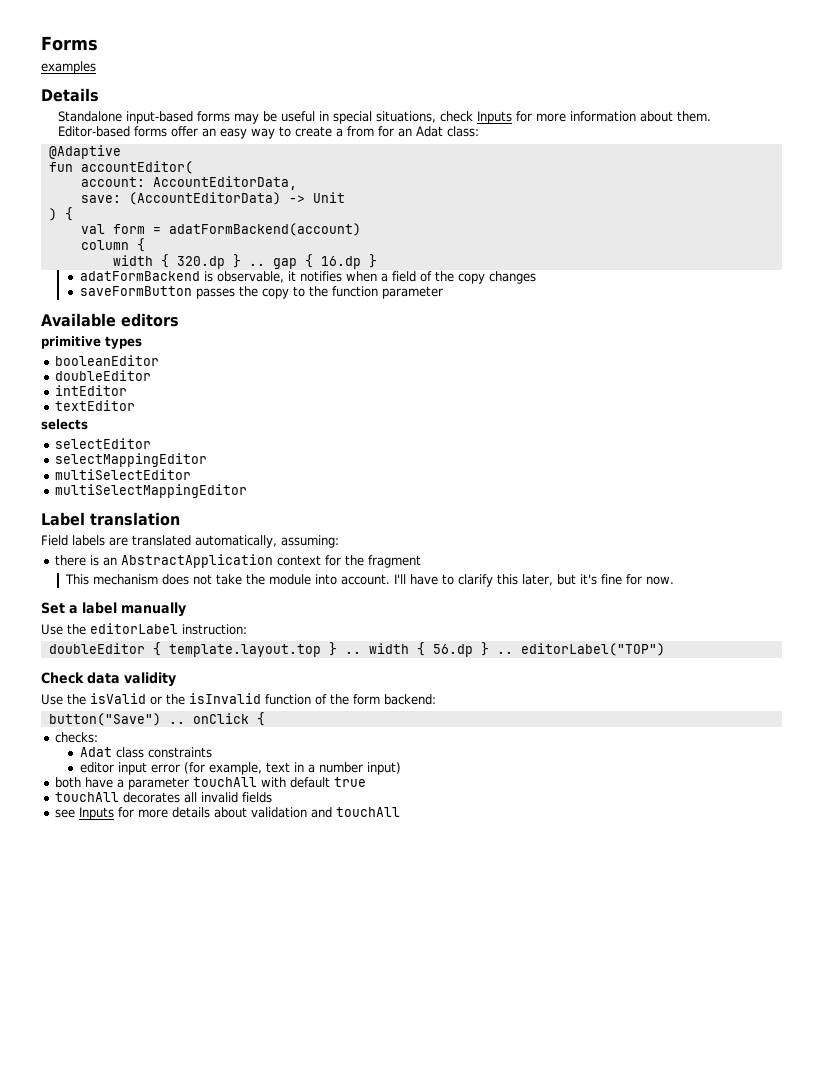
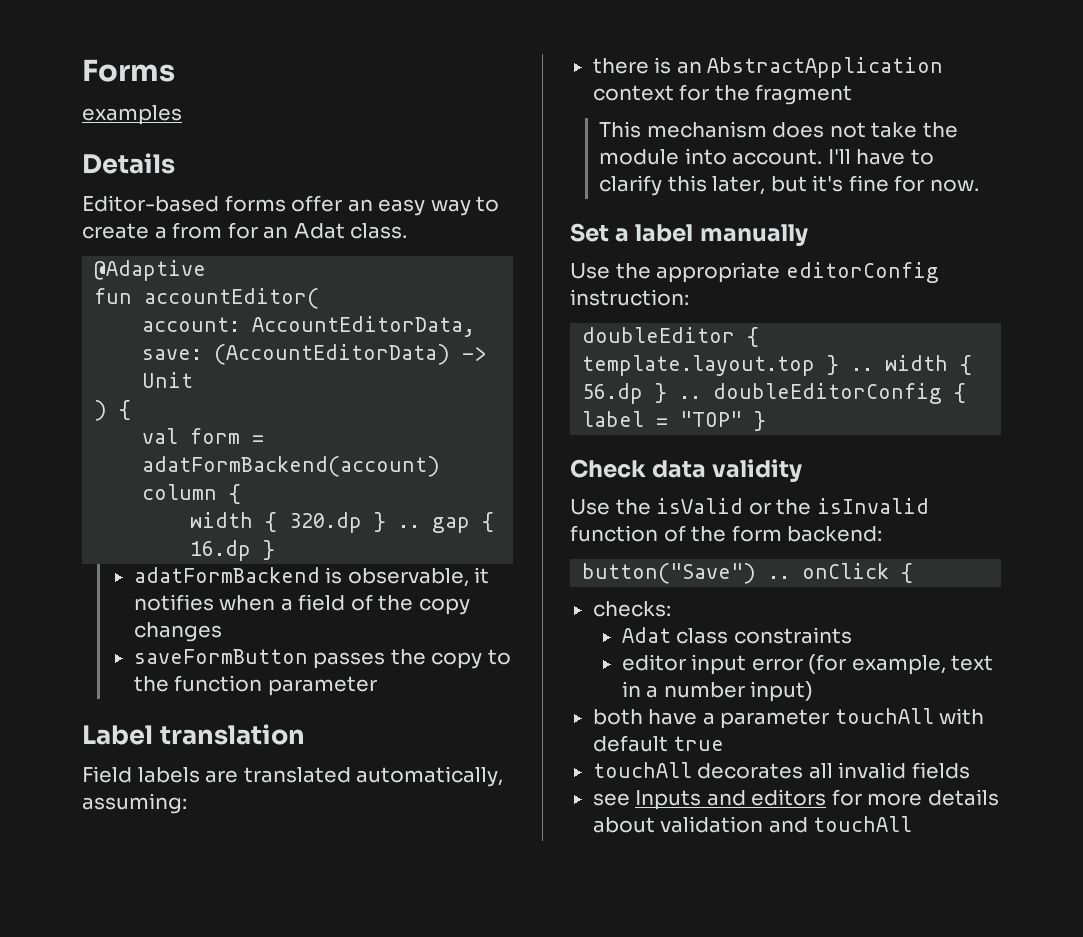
- Standalone input-based forms may be useful in special situations, check Inputs for more information about them.
- Editor-based forms offer an easy way to create a from for an Adat class:
+ Editor-based forms offer an easy way to create a from for an Adat class.
- Available editors
- primitive types
- booleanEditor
- doubleEditor
- intEditor
- textEditor
- selects
- selectEditor
- selectMappingEditor
- multiSelectEditor
- multiSelectMappingEditor
- Use the editorLabel instruction:
+ Use the appropriate editorConfig instruction:
- doubleEditor { template.layout.top } .. width { 56.dp } .. editorLabel("TOP")
+ doubleEditor { template.layout.top } .. width { 56.dp } .. doubleEditorConfig { label = "TOP" }
- see Inputs for more details about validation and touchAll
+ see Inputs and editors for more details about validation and touchAll

